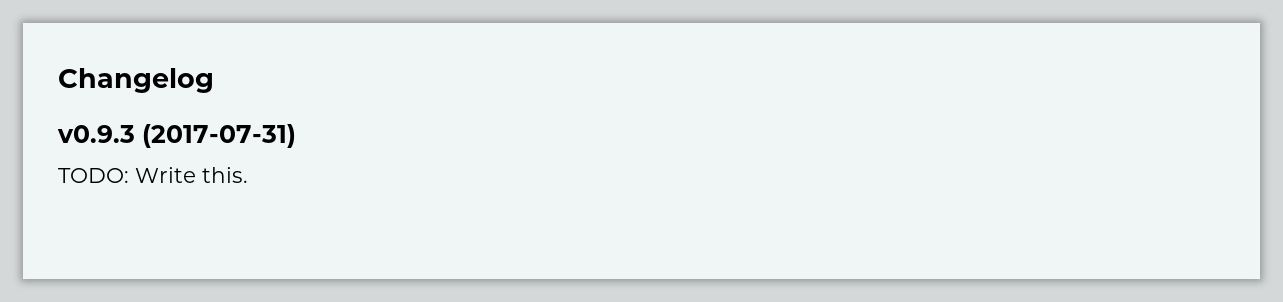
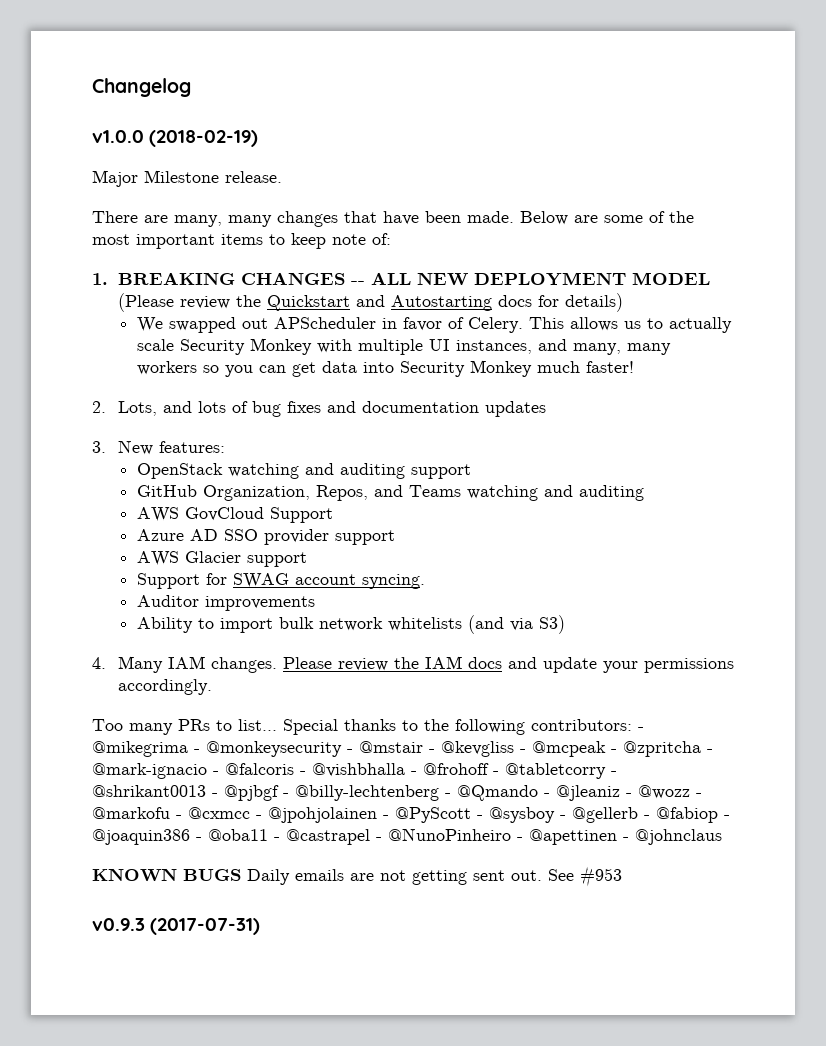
+ v1.0.0 (2018-02-19)
+ Major Milestone release.
+ There are many, many changes that have been made. Below are some of the most important items to keep note of:
+ 1. BREAKING CHANGES -- ALL NEW DEPLOYMENT MODEL (Please review the Quickstart and Autostarting docs for details)
+ We swapped out APScheduler in favor of Celery. This allows us to actually scale Security Monkey with multiple UI instances, and many, many workers so you can get data into Security Monkey much faster!
+ 2. Lots, and lots of bug fixes and documentation updates
+ 3. New features:
+ OpenStack watching and auditing support
+ GitHub Organization, Repos, and Teams watching and auditing
+ AWS GovCloud Support
+ Azure AD SSO provider support
+ AWS Glacier support
+ Support for SWAG account syncing.
+ Auditor improvements
+ Ability to import bulk network whitelists (and via S3)
+ 4. Many IAM changes. Please review the IAM docs and update your permissions accordingly.
+ Too many PRs to list... Special thanks to the following contributors: - @mikegrima - @monkeysecurity - @mstair - @kevgliss - @mcpeak - @zpritcha - @mark-ignacio - @falcoris - @vishbhalla - @frohoff - @tabletcorry - @shrikant0013 - @pjbgf - @billy-lechtenberg - @Qmando - @jleaniz - @wozz - @markofu - @cxmcc - @jpohjolainen - @PyScott - @sysboy - @gellerb - @fabiop - @joaquin386 - @oba11 - @castrapel - @NunoPinheiro - @apettinen - @johnclaus
+ KNOWN BUGS Daily emails are not getting sent out. See #953
- TODO: Write this.

